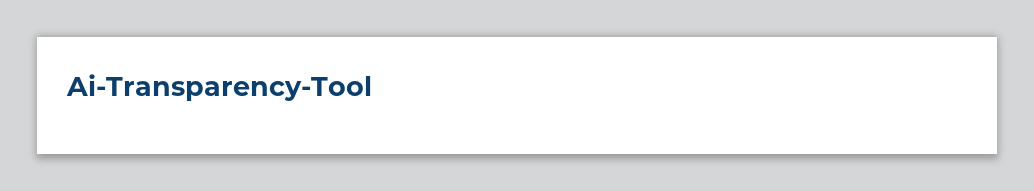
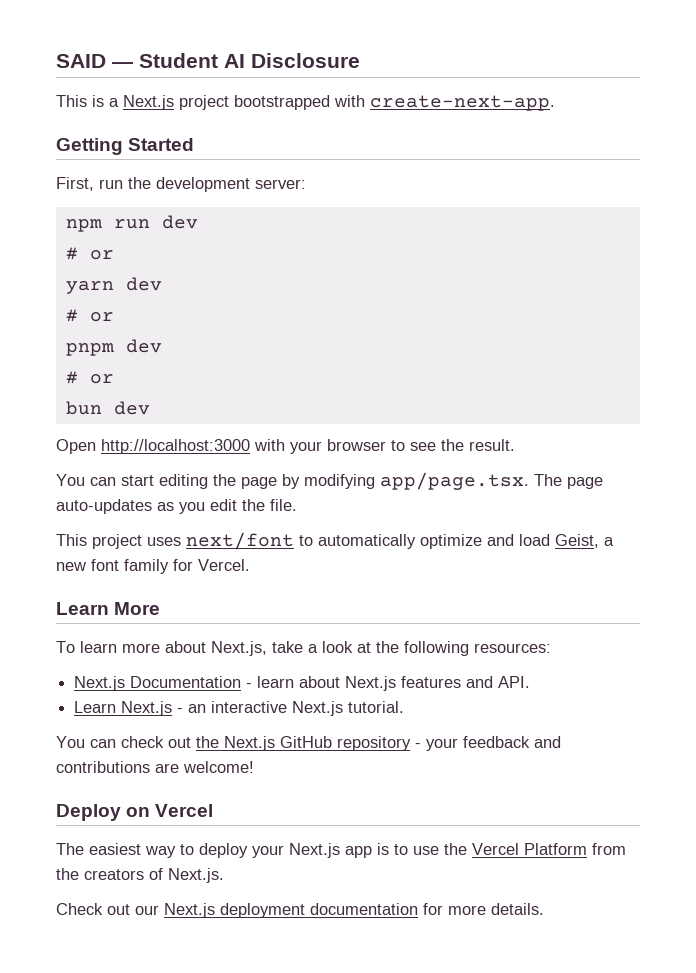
- Ai-Transparency-Tool
+ SAID — Student AI Disclosure
+ This is a Next.js project bootstrapped with create-next-app.
+ Getting Started
+ First, run the development server:
+ npm run dev
+ # or
+ yarn dev
+ # or
+ pnpm dev
+ # or
+ bun dev
+ Open http://localhost:3000 with your browser to see the result.
+ You can start editing the page by modifying app/page.tsx. The page auto-updates as you edit the file.
+ This project uses next/font to automatically optimize and load Geist, a new font family for Vercel.
+ Learn More
+ To learn more about Next.js, take a look at the following resources:
+ Next.js Documentation - learn about Next.js features and API.
+ Learn Next.js - an interactive Next.js tutorial.
+ You can check out the Next.js GitHub repository - your feedback and contributions are welcome!
+ Deploy on Vercel
+ The easiest way to deploy your Next.js app is to use the Vercel Platform from the creators of Next.js.
+ Check out our Next.js deployment documentation for more details.

